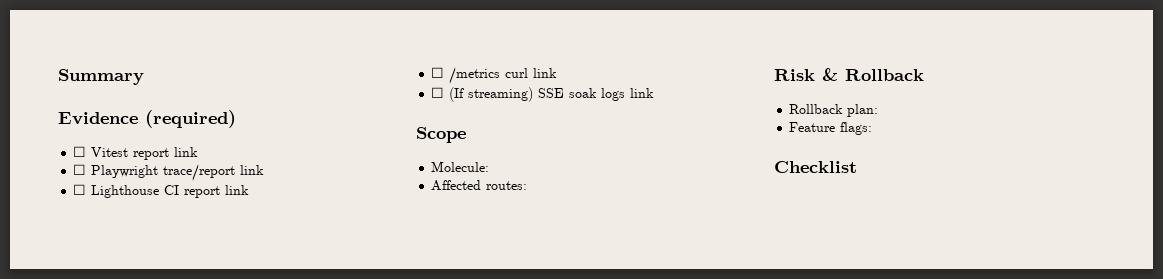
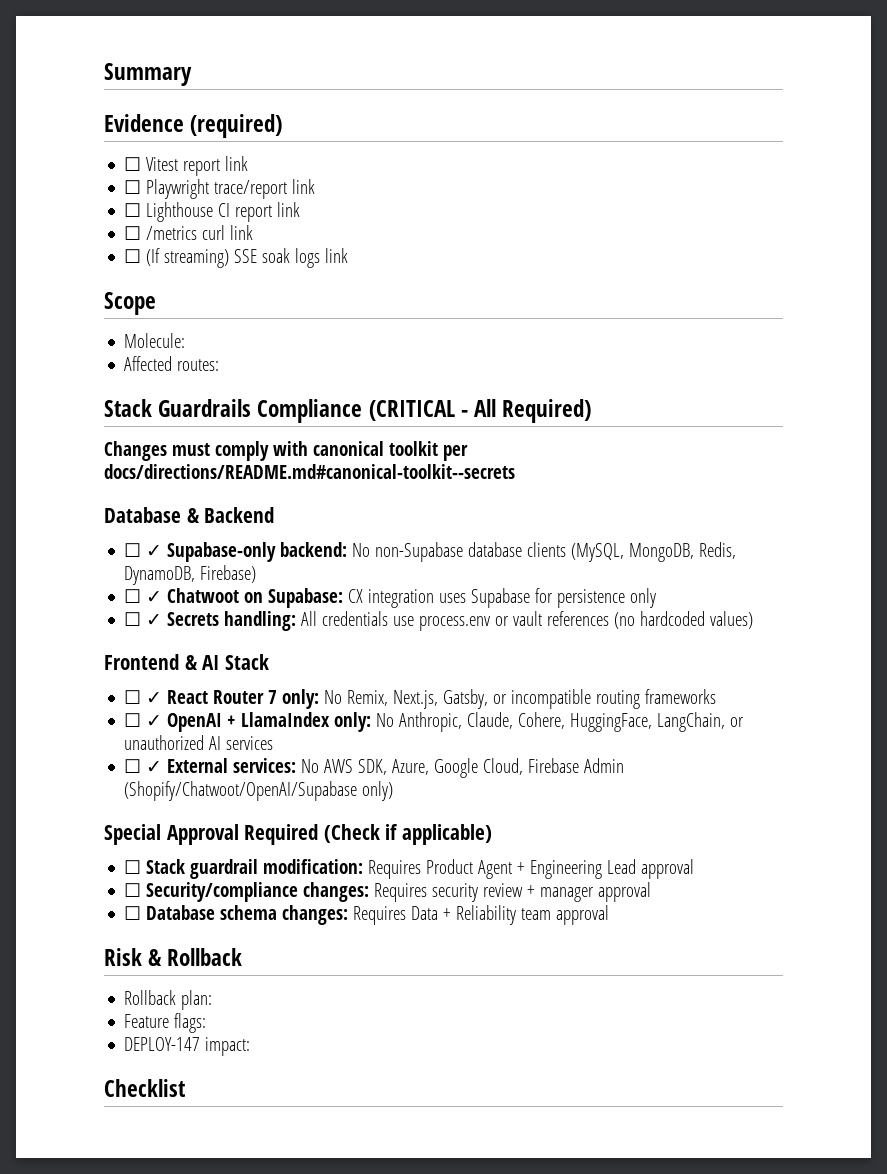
+ Stack Guardrails Compliance (CRITICAL - All Required)
+ Changes must comply with canonical toolkit per docs/directions/README.md#canonical-toolkit--secrets
+ Database & Backend
+ ☐ ✓ Supabase-only backend: No non-Supabase database clients (MySQL, MongoDB, Redis, DynamoDB, Firebase)
+ ☐ ✓ Chatwoot on Supabase: CX integration uses Supabase for persistence only
+ ☐ ✓ Secrets handling: All credentials use process.env or vault references (no hardcoded values)
+ Frontend & AI Stack
+ ☐ ✓ React Router 7 only: No Remix, Next.js, Gatsby, or incompatible routing frameworks
+ ☐ ✓ OpenAI + LlamaIndex only: No Anthropic, Claude, Cohere, HuggingFace, LangChain, or unauthorized AI services
+ ☐ ✓ External services: No AWS SDK, Azure, Google Cloud, Firebase Admin (Shopify/Chatwoot/OpenAI/Supabase only)
+ Special Approval Required (Check if applicable)
+ ☐ Stack guardrail modification: Requires Product Agent + Engineering Lead approval
+ ☐ Security/compliance changes: Requires security review + manager approval
+ ☐ Database schema changes: Requires Data + Reliability team approval
+ DEPLOY-147 impact:

